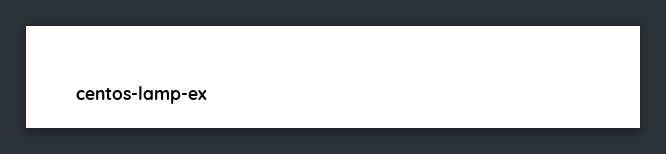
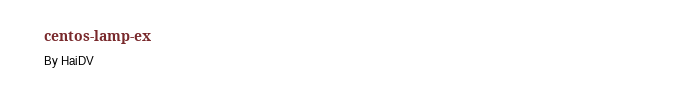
+ By HaiDV

